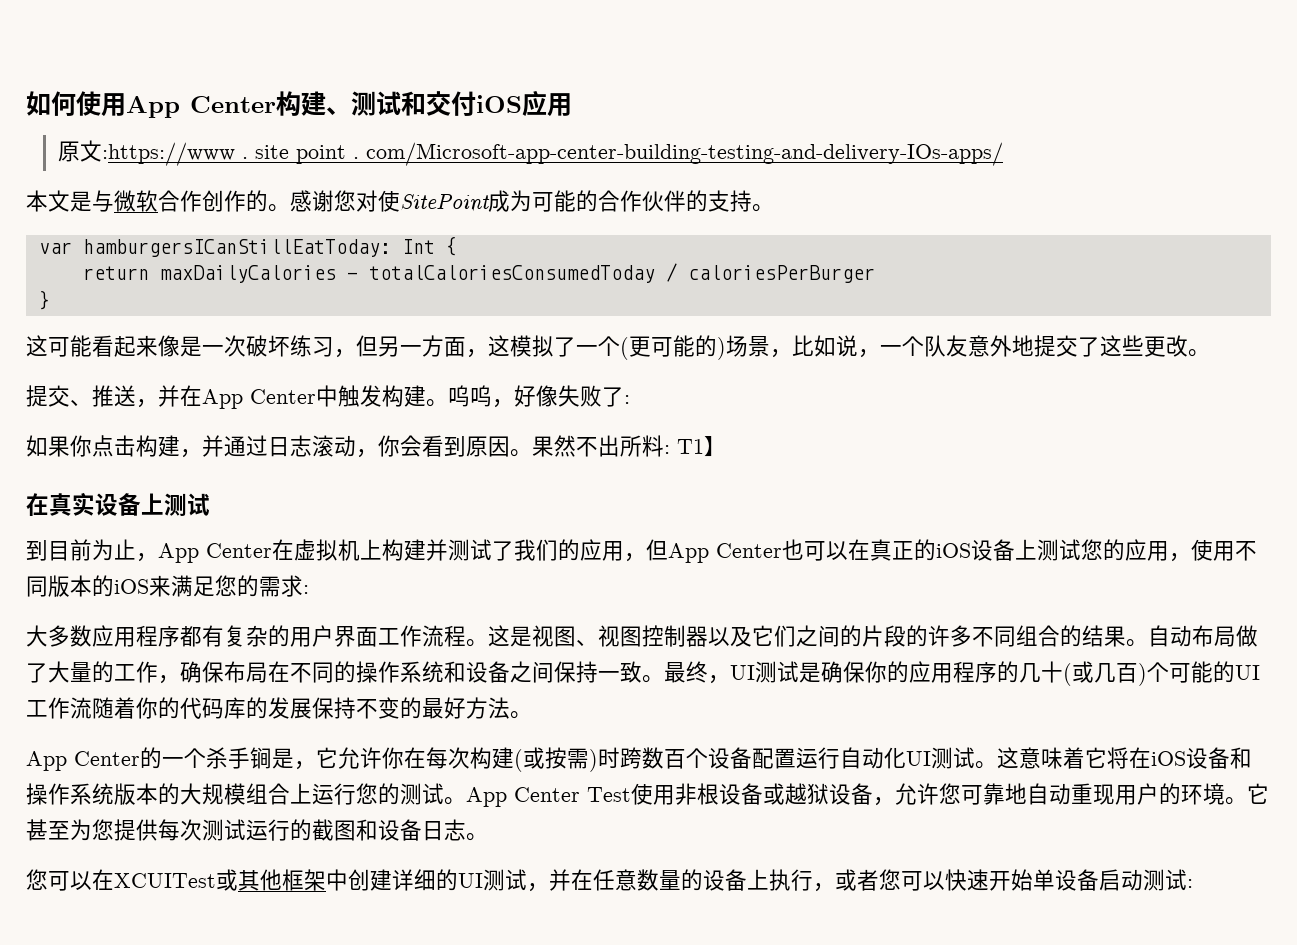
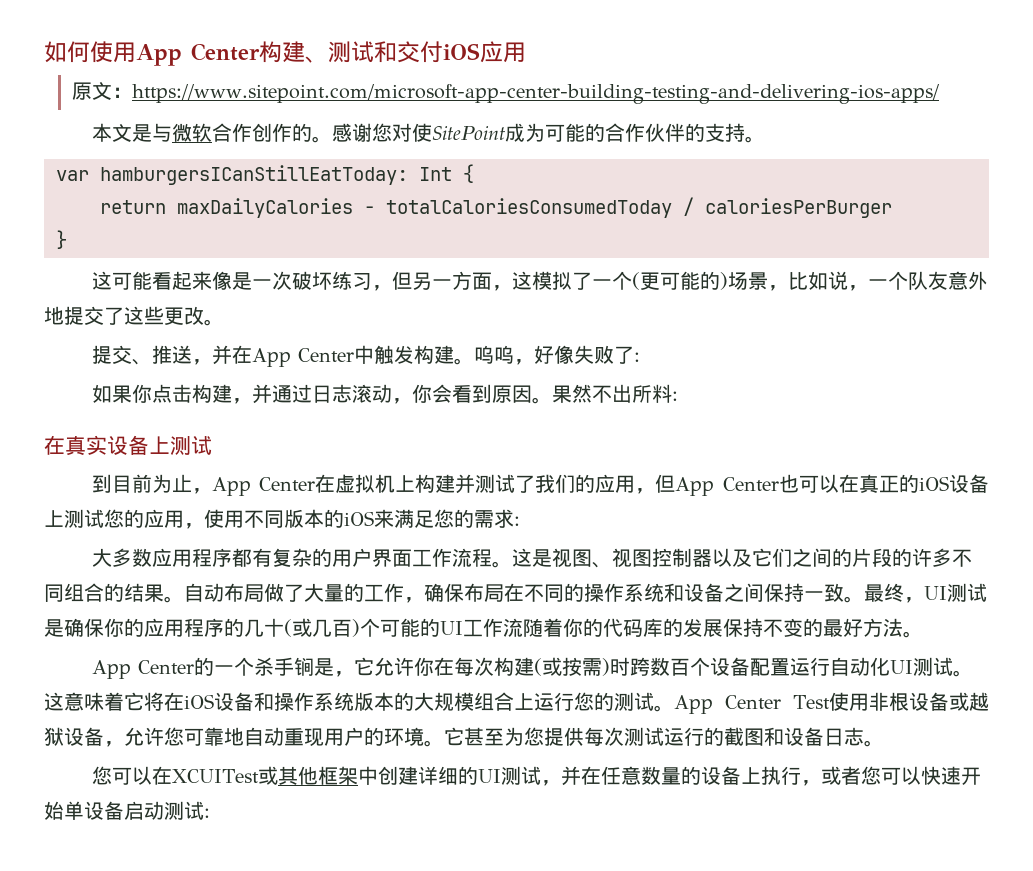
- 原文:https://www . site point . com/Microsoft-app-center-building-testing-and-delivery-IOs-apps/
+ 原文：https://www.sitepoint.com/microsoft-app-center-building-testing-and-delivering-ios-apps/
- 果然不出所料: T1】
+ 果然不出所料:

